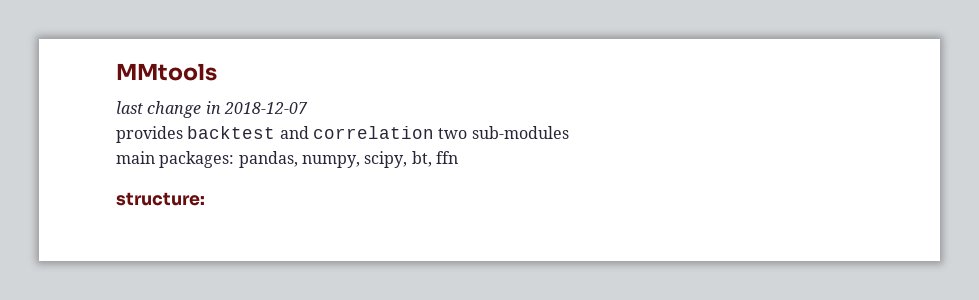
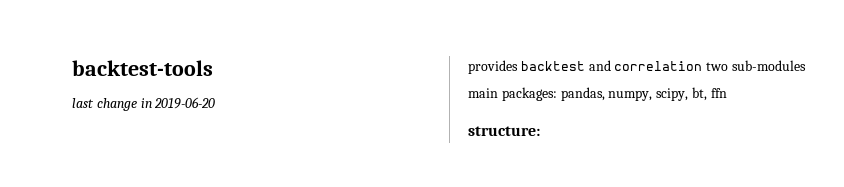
- MMtools
+ backtest-tools
- last change in 2018-12-07
+ last change in 2019-06-20

